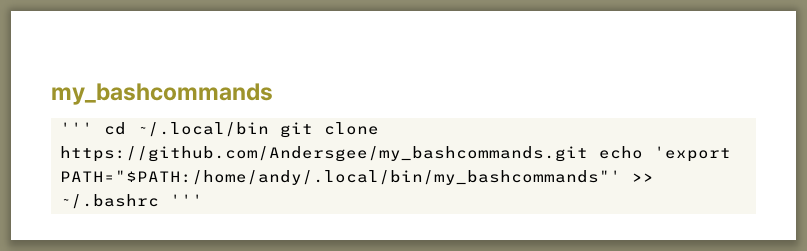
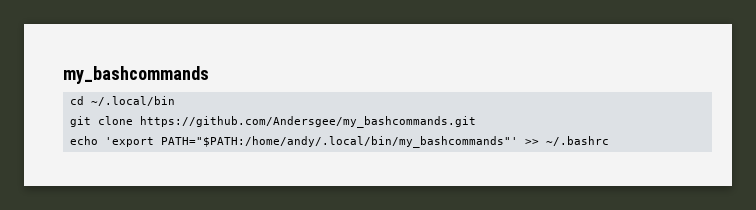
- ''' cd ~/.local/bin git clone https://github.com/Andersgee/my_bashcommands.git echo 'export PATH="$PATH:/home/andy/.local/bin/my_bashcommands"' >> ~/.bashrc '''
+ cd ~/.local/bin
+ git clone https://github.com/Andersgee/my_bashcommands.git
+ echo 'export PATH="$PATH:/home/andy/.local/bin/my_bashcommands"' >> ~/.bashrc

